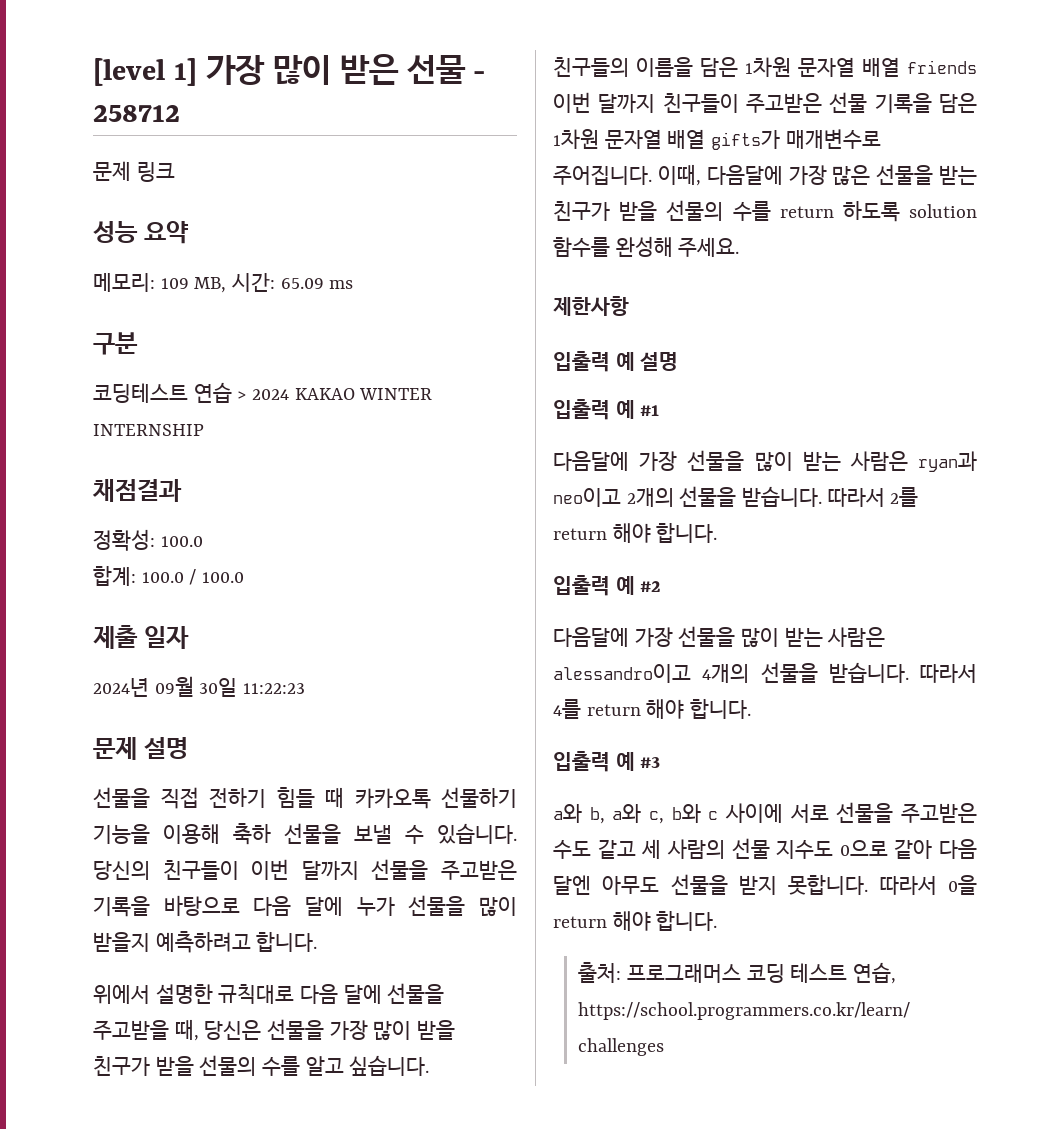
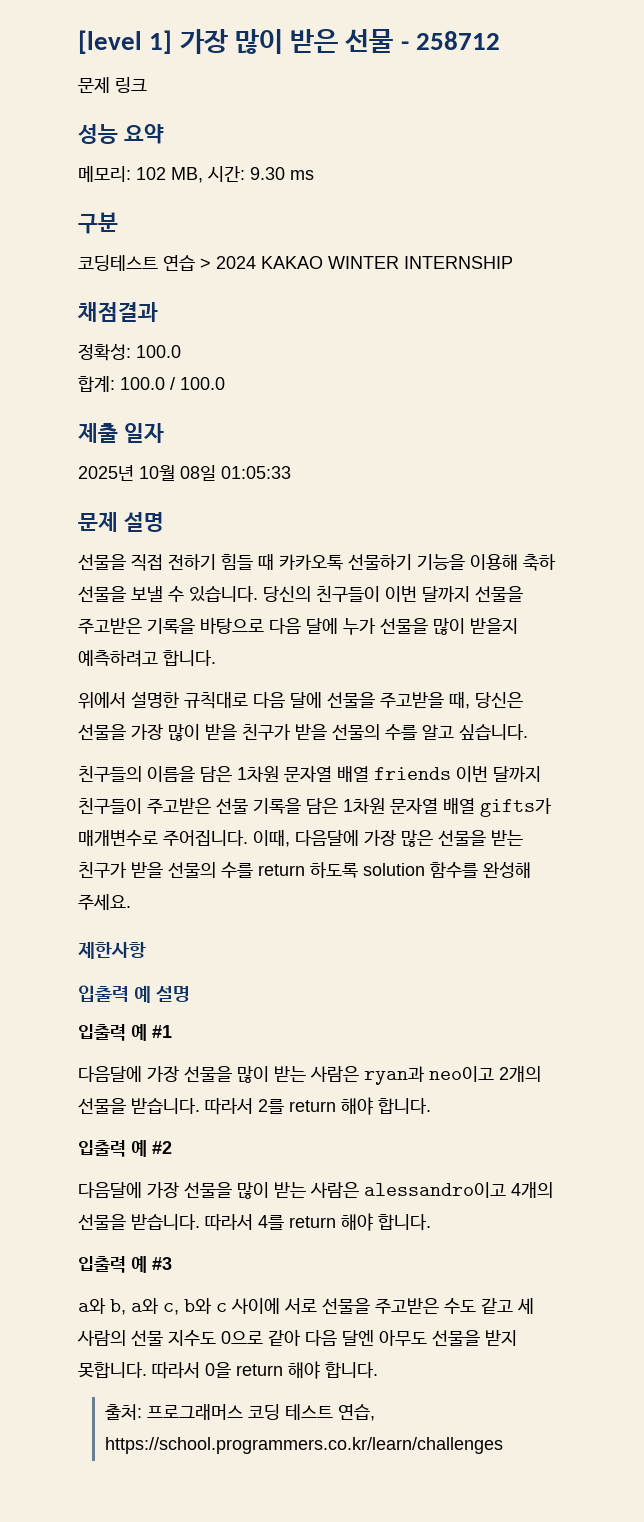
- 메모리: 109 MB, 시간: 65.09 ms
+ 메모리: 102 MB, 시간: 9.30 ms
- 2024년 09월 30일 11:22:23
+ 2025년 10월 08일 01:05:33

